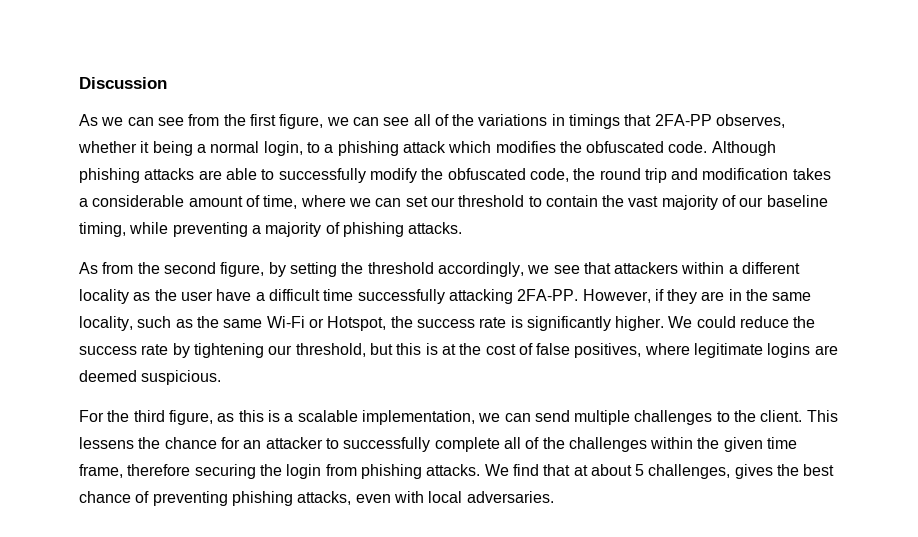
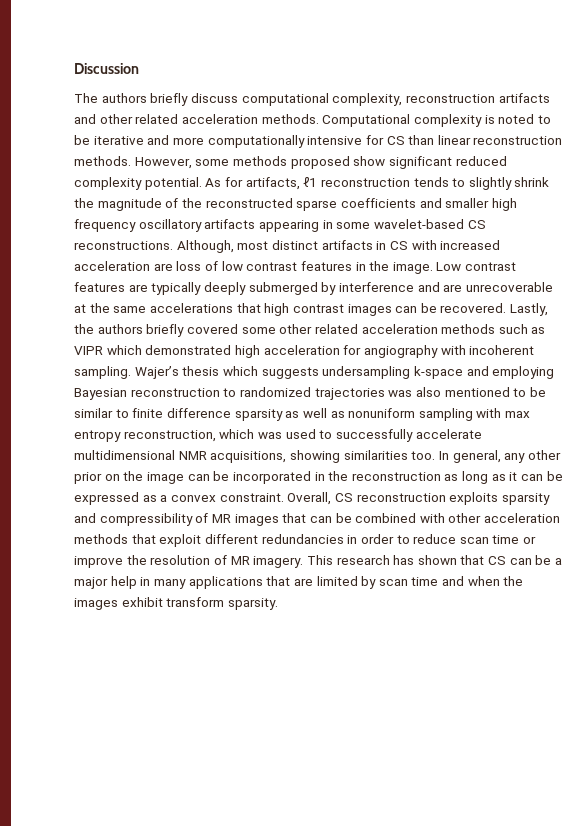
- As we can see from the first figure, we can see all of the variations in timings that 2FA-PP observes, whether it being a normal login, to a phishing attack which modifies the obfuscated code. Although phishing attacks are able to successfully modify the obfuscated code, the round trip and modification takes a considerable amount of time, where we can set our threshold to contain the vast majority of our baseline timing, while preventing a majority of phishing attacks.
- As from the second figure, by setting the threshold accordingly, we see that attackers within a different locality as the user have a difficult time successfully attacking 2FA-PP. However, if they are in the same locality, such as the same Wi-Fi or Hotspot, the success rate is significantly higher. We could reduce the success rate by tightening our threshold, but this is at the cost of false positives, where legitimate logins are deemed suspicious.
- For the third figure, as this is a scalable implementation, we can send multiple challenges to the client. This lessens the chance for an attacker to successfully complete all of the challenges within the given time frame, therefore securing the login from phishing attacks. We find that at about 5 challenges, gives the best chance of preventing phishing attacks, even with local adversaries.
+ The authors briefly discuss computational complexity, reconstruction artifacts and other related acceleration methods. Computational complexity is noted to be iterative and more computationally intensive for CS than linear reconstruction methods. However, some methods proposed show significant reduced complexity potential. As for artifacts, ℓ1 reconstruction tends to slightly shrink the magnitude of the reconstructed sparse coefficients and smaller high frequency oscillatory artifacts appearing in some wavelet-based CS reconstructions. Although, most distinct artifacts in CS with increased acceleration are loss of low contrast features in the image. Low contrast features are typically deeply submerged by interference and are unrecoverable at the same accelerations that high contrast images can be recovered. Lastly, the authors briefly covered some other related acceleration methods such as VIPR which demonstrated high acceleration for angiography with incoherent sampling. Wajer’s thesis which suggests undersampling k-space and employing Bayesian reconstruction to randomized trajectories was also mentioned to be similar to finite difference sparsity as well as nonuniform sampling with max entropy reconstruction, which was used to successfully accelerate multidimensional NMR acquisitions, showing similarities too. In general, any other prior on the image can be incorporated in the reconstruction as long as it can be expressed as a convex constraint. Overall, CS reconstruction exploits sparsity and compressibility of MR images that can be combined with other acceleration methods that exploit different redundancies in order to reduce scan time or improve the resolution of MR imagery. This research has shown that CS can be a major help in many applications that are limited by scan time and when the images exhibit transform sparsity.

